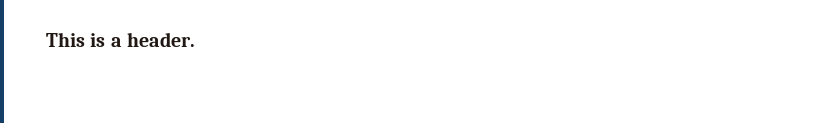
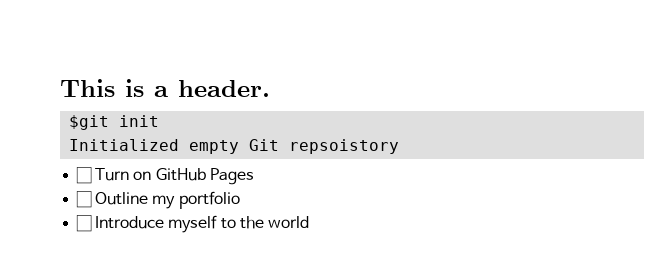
+ $git init
+ Initialized empty Git repsoistory
+ ☐ Turn on GitHub Pages
+ ☐ Outline my portfolio
+ ☐ Introduce myself to the world

